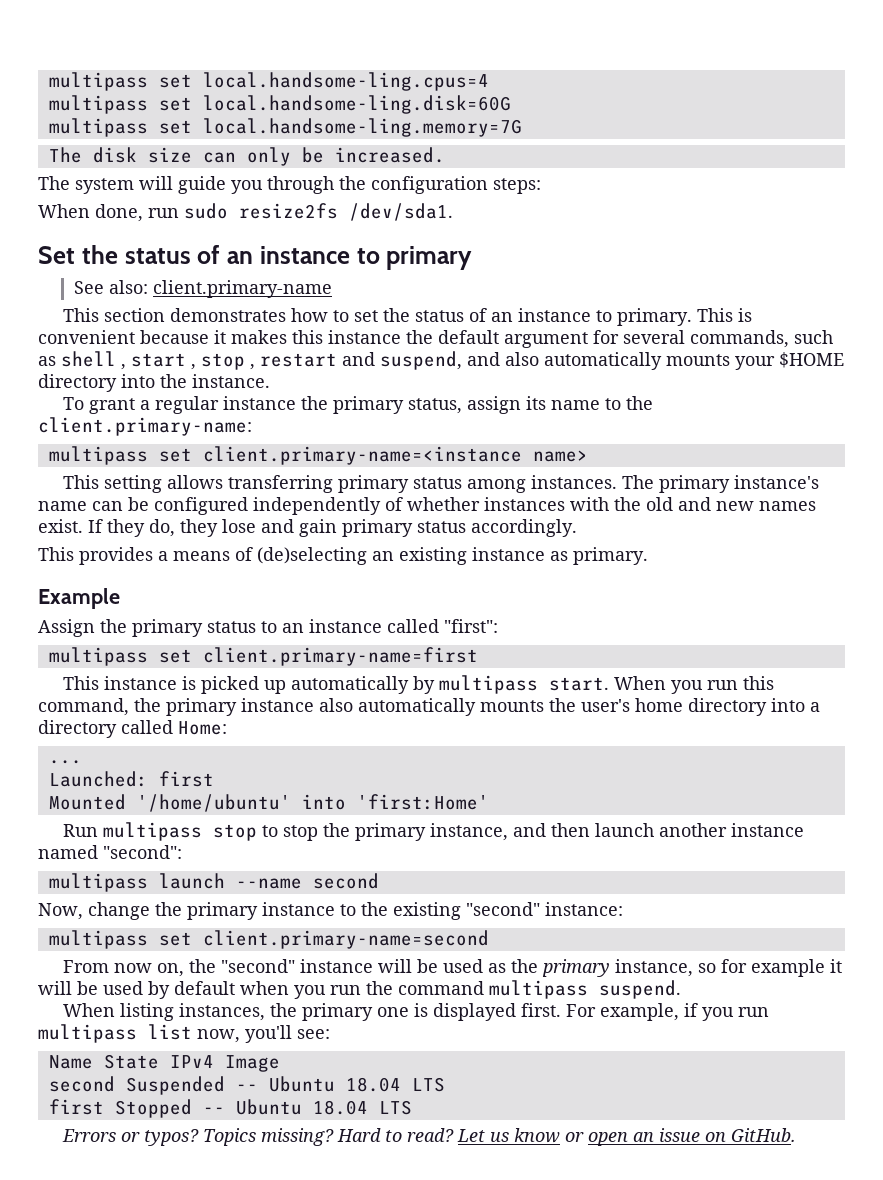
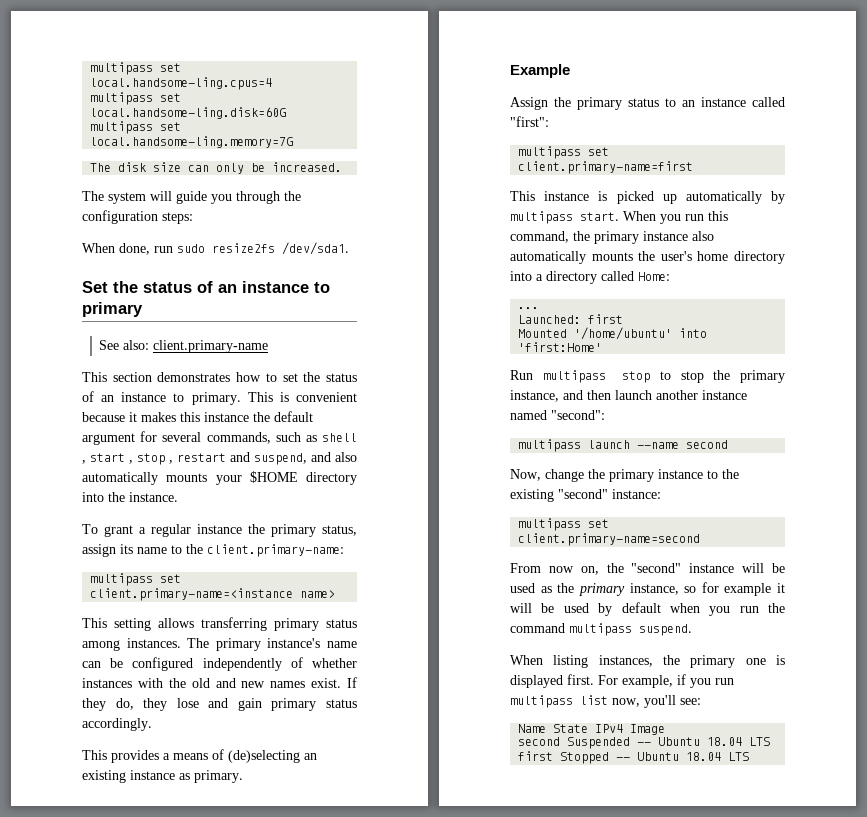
- Errors or typos? Topics missing? Hard to read? Let us know or open an issue on GitHub.

